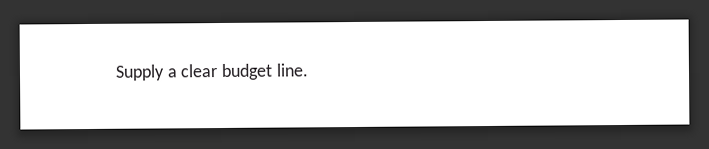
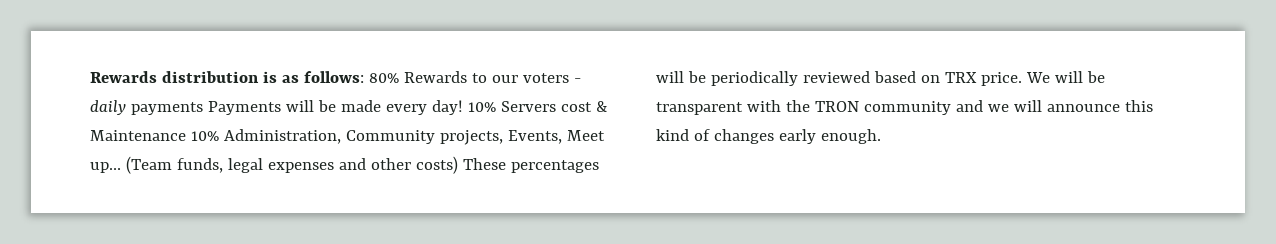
- Supply a clear budget line.
+ Rewards distribution is as follows: 80% Rewards to our voters - daily payments Payments will be made every day! 10% Servers cost & Maintenance 10% Administration, Community projects, Events, Meet up… (Team funds, legal expenses and other costs) These percentages will be periodically reviewed based on TRX price. We will be transparent with the TRON community and we will announce this kind of changes early enough.

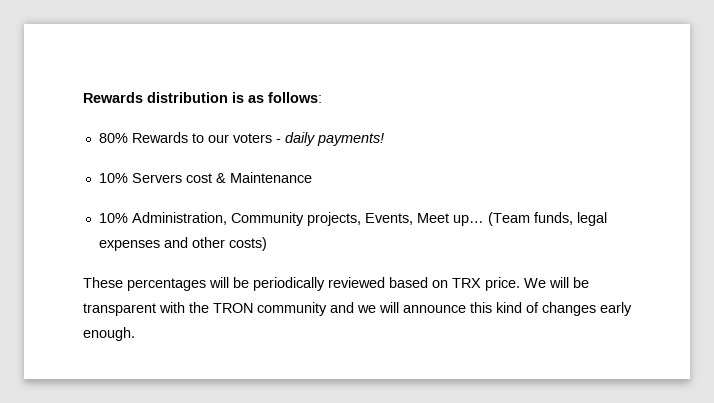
- Rewards distribution is as follows: 80% Rewards to our voters - daily payments Payments will be made every day! 10% Servers cost & Maintenance 10% Administration, Community projects, Events, Meet up…
+ Rewards distribution is as follows:
+ 80% Rewards to our voters - daily payments!
+ 10% Servers cost & Maintenance
+ 10% Administration, Community projects, Events, Meet up…
- (Team funds, legal expenses and other costs) These percentages will be periodically reviewed based on TRX price.
+ (Team funds, legal expenses and other costs)
+ These percentages will be periodically reviewed based on TRX price.

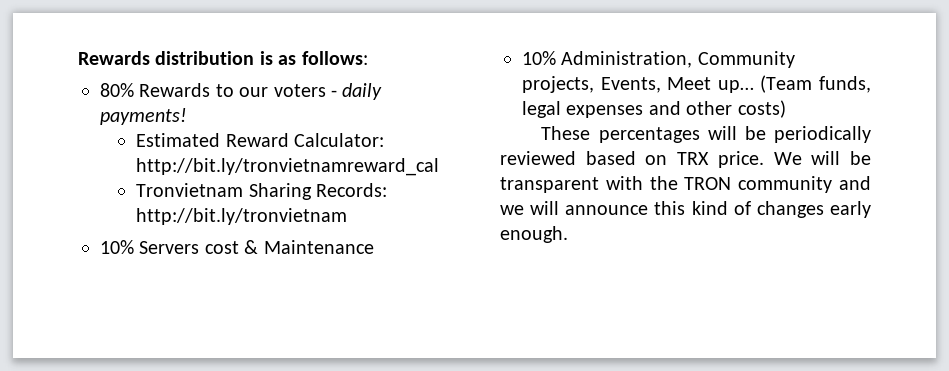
+ Estimated Reward Calculator: http://bit.ly/tronvietnamreward_cal
+ Tronvietnam Sharing Records: http://bit.ly/tronvietnam

